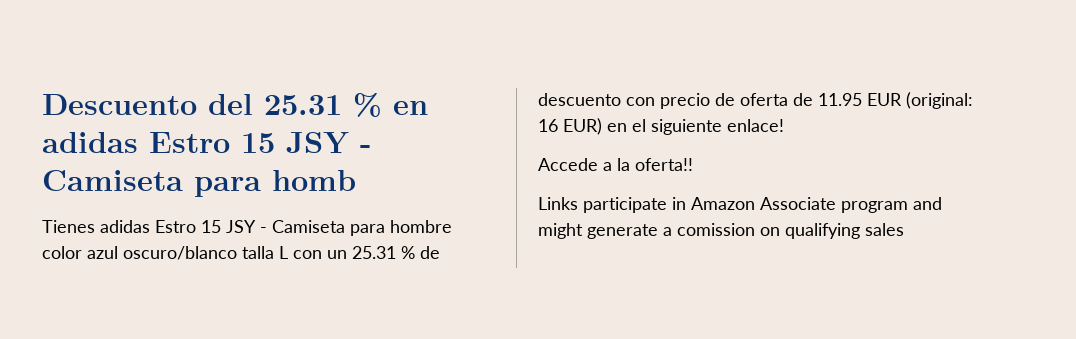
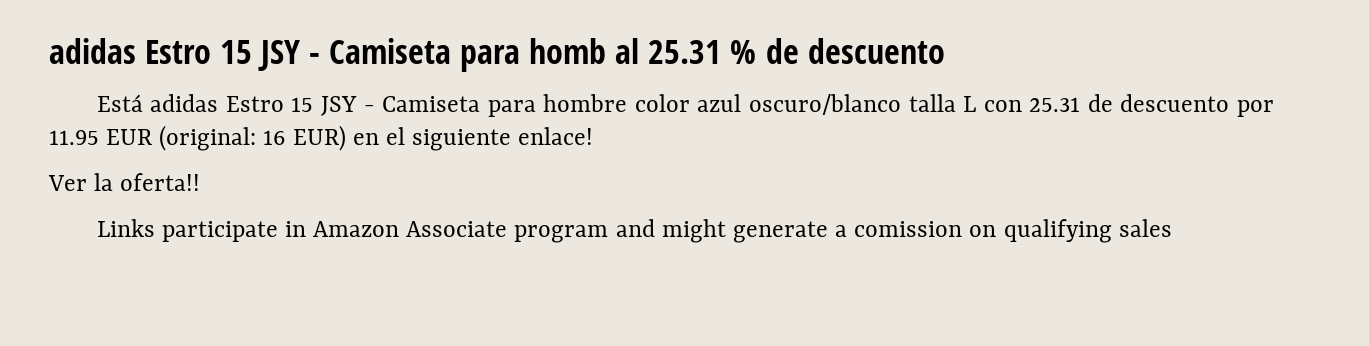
- Descuento del 25.31 % en adidas Estro 15 JSY - Camiseta para homb
- Tienes adidas Estro 15 JSY - Camiseta para hombre color azul oscuro/blanco talla L con un 25.31 % de descuento con precio de oferta de 11.95 EUR (original: 16 EUR) en el siguiente enlace!
+ adidas Estro 15 JSY - Camiseta para homb al 25.31 % de descuento
+ Está adidas Estro 15 JSY - Camiseta para hombre color azul oscuro/blanco talla L con 25.31 de descuento por 11.95 EUR (original: 16 EUR) en el siguiente enlace!
- Accede a la oferta!!
+ Ver la oferta!!

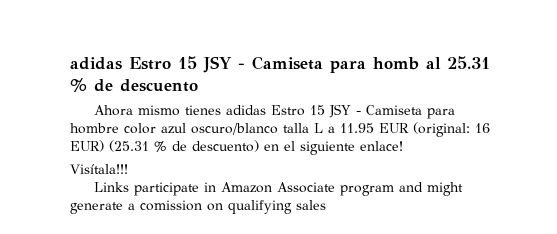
- Está adidas Estro 15 JSY - Camiseta para hombre color azul oscuro/blanco talla L con 25.31 de descuento por 11.95 EUR (original: 16 EUR) en el siguiente enlace!
+ Ahora mismo tienes adidas Estro 15 JSY - Camiseta para hombre color azul oscuro/blanco talla L a 11.95 EUR (original: 16 EUR) (25.31 % de descuento) en el siguiente enlace!
- Ver la oferta!!
+ Visítala!!!

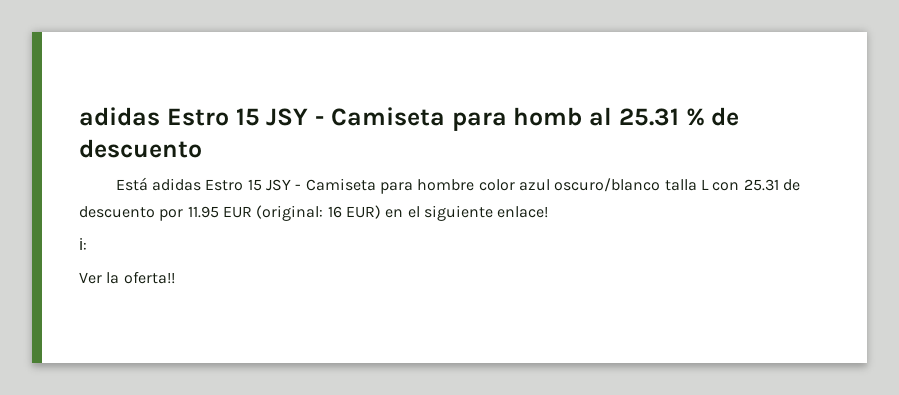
- Ahora mismo tienes adidas Estro 15 JSY - Camiseta para hombre color azul oscuro/blanco talla L a 11.95 EUR (original: 16 EUR) (25.31 % de descuento) en el siguiente enlace!
+ Está adidas Estro 15 JSY - Camiseta para hombre color azul oscuro/blanco talla L con 25.31 de descuento por 11.95 EUR (original: 16 EUR) en el siguiente enlace!
- Visítala!!!
- Links participate in Amazon Associate program and might generate a comission on qualifying sales
+ ℹ:
+ Ver la oferta!!

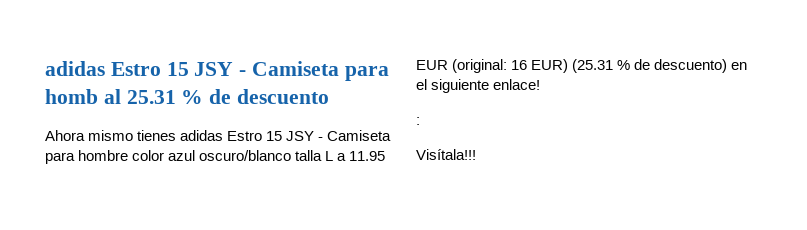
- Está adidas Estro 15 JSY - Camiseta para hombre color azul oscuro/blanco talla L con 25.31 de descuento por 11.95 EUR (original: 16 EUR) en el siguiente enlace!
+ Ahora mismo tienes adidas Estro 15 JSY - Camiseta para hombre color azul oscuro/blanco talla L a 11.95 EUR (original: 16 EUR) (25.31 % de descuento) en el siguiente enlace!
- ℹ:
- Ver la oferta!!
+ :
+ Visítala!!!

